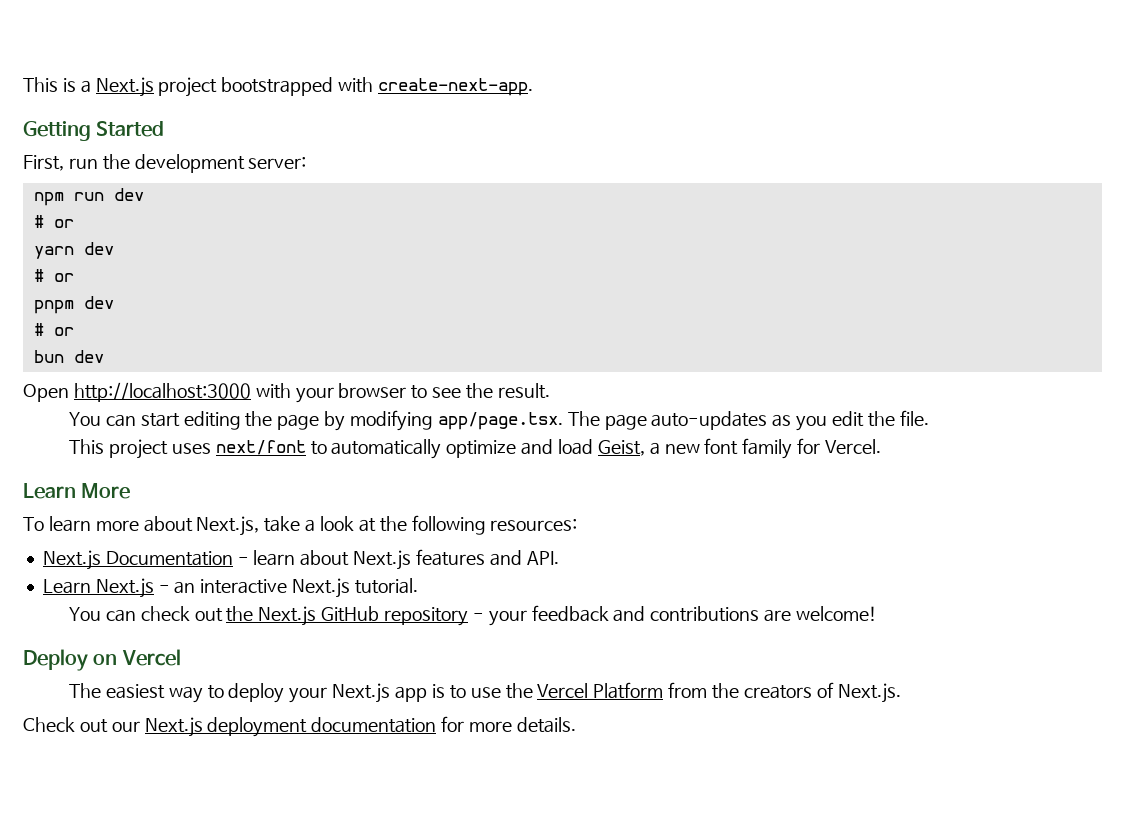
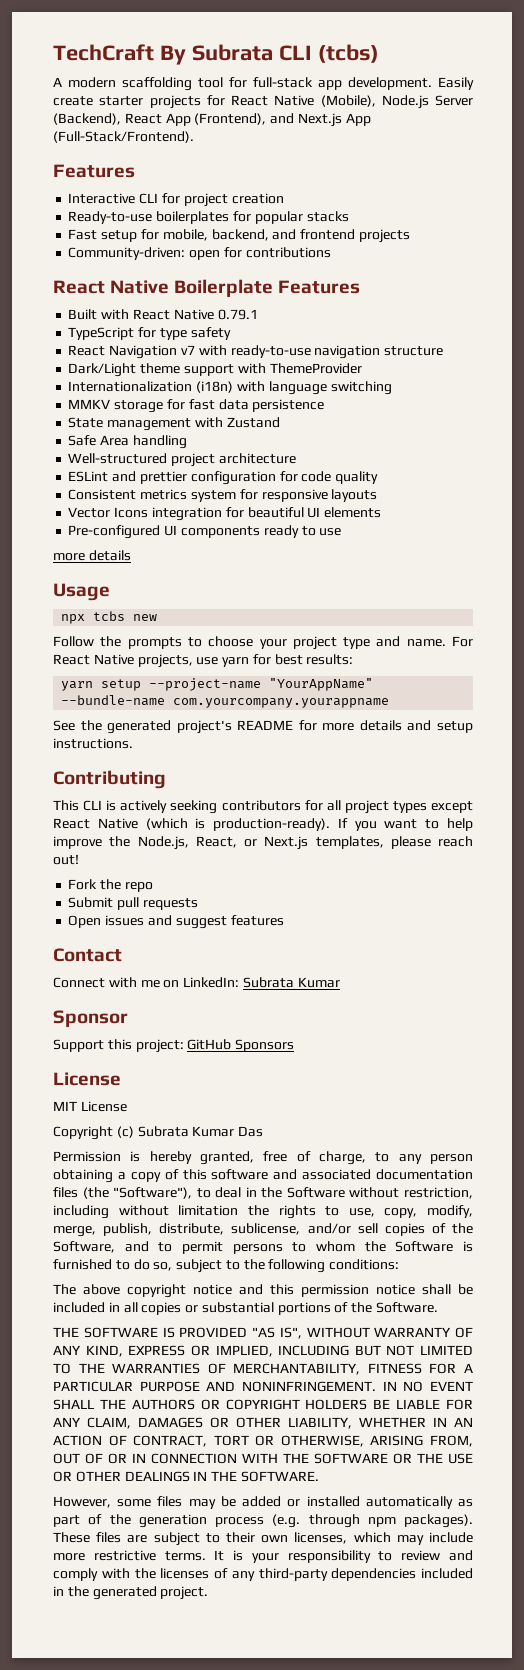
- This is a Next.js project bootstrapped with create-next-app.
- Getting Started
- First, run the development server:
- npm run dev
- # or
- yarn dev
- # or
- pnpm dev
- # or
- bun dev
- Open http://localhost:3000 with your browser to see the result.
- You can start editing the page by modifying app/page.tsx. The page auto-updates as you edit the file.
- This project uses next/font to automatically optimize and load Geist, a new font family for Vercel.
- Learn More
- To learn more about Next.js, take a look at the following resources:
- Next.js Documentation - learn about Next.js features and API.
- Learn Next.js - an interactive Next.js tutorial.
- You can check out the Next.js GitHub repository - your feedback and contributions are welcome!
- Deploy on Vercel
- The easiest way to deploy your Next.js app is to use the Vercel Platform from the creators of Next.js.
- Check out our Next.js deployment documentation for more details.
+ TechCraft By Subrata CLI (tcbs)
+ A modern scaffolding tool for full-stack app development. Easily create starter projects for React Native (Mobile), Node.js Server (Backend), React App (Frontend), and Next.js App (Full-Stack/Frontend).
+ Features
+ Interactive CLI for project creation
+ Ready-to-use boilerplates for popular stacks
+ Fast setup for mobile, backend, and frontend projects
+ Community-driven: open for contributions
+ React Native Boilerplate Features
+ Built with React Native 0.79.1
+ TypeScript for type safety
+ React Navigation v7 with ready-to-use navigation structure
+ Dark/Light theme support with ThemeProvider
+ Internationalization (i18n) with language switching
+ MMKV storage for fast data persistence
+ State management with Zustand
+ Safe Area handling
+ Well-structured project architecture
+ ESLint and prettier configuration for code quality
+ Consistent metrics system for responsive layouts
+ Vector Icons integration for beautiful UI elements
+ Pre-configured UI components ready to use
+ more details
+ Usage
+ npx tcbs new
+ Follow the prompts to choose your project type and name. For React Native projects, use yarn for best results:
+ yarn setup --project-name "YourAppName" --bundle-name com.yourcompany.yourappname
+ See the generated project's README for more details and setup instructions.
+ Contributing
+ This CLI is actively seeking contributors for all project types except React Native (which is production-ready). If you want to help improve the Node.js, React, or Next.js templates, please reach out!
+ Fork the repo
+ Submit pull requests
+ Open issues and suggest features
+ Contact
+ Connect with me on LinkedIn: Subrata Kumar
+ Sponsor
+ Support this project: GitHub Sponsors
+ License
+ MIT License
+ Copyright (c) Subrata Kumar Das
+ Permission is hereby granted, free of charge, to any person obtaining a copy of this software and associated documentation files (the "Software"), to deal in the Software without restriction, including without limitation the rights to use, copy, modify, merge, publish, distribute, sublicense, and/or sell copies of the Software, and to permit persons to whom the Software is furnished to do so, subject to the following conditions:
+ The above copyright notice and this permission notice shall be included in all copies or substantial portions of the Software.
+ THE SOFTWARE IS PROVIDED "AS IS", WITHOUT WARRANTY OF ANY KIND, EXPRESS OR IMPLIED, INCLUDING BUT NOT LIMITED TO THE WARRANTIES OF MERCHANTABILITY, FITNESS FOR A PARTICULAR PURPOSE AND NONINFRINGEMENT. IN NO EVENT SHALL THE AUTHORS OR COPYRIGHT HOLDERS BE LIABLE FOR ANY CLAIM, DAMAGES OR OTHER LIABILITY, WHETHER IN AN ACTION OF CONTRACT, TORT OR OTHERWISE, ARISING FROM, OUT OF OR IN CONNECTION WITH THE SOFTWARE OR THE USE OR OTHER DEALINGS IN THE SOFTWARE.
+ However, some files may be added or installed automatically as part of the generation process (e.g. through npm packages). These files are subject to their own licenses, which may include more restrictive terms. It is your responsibility to review and comply with the licenses of any third-party dependencies included in the generated project.

